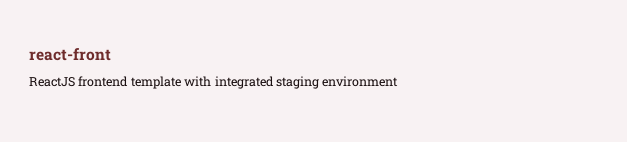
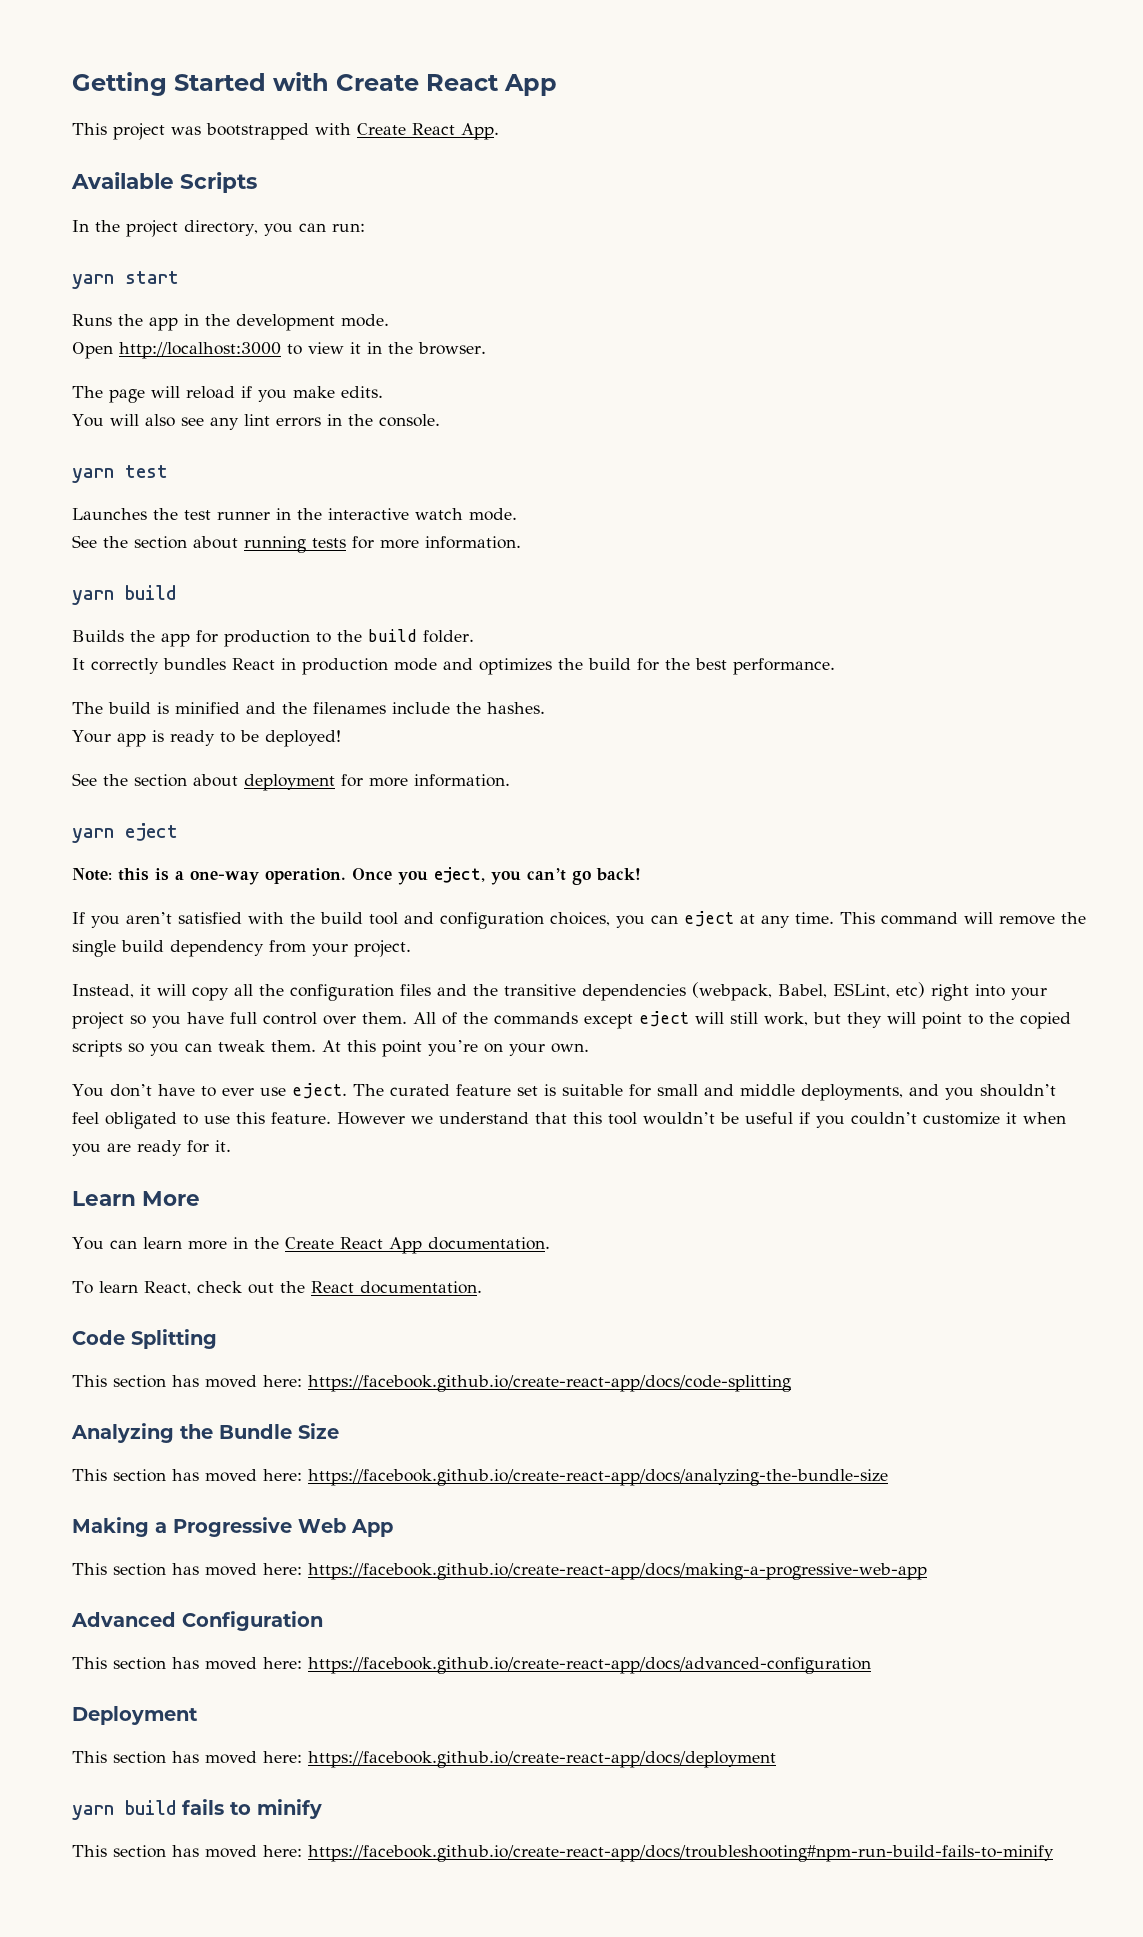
- react-front
- ReactJS frontend template with integrated staging environment
+ Getting Started with Create React App
+ This project was bootstrapped with Create React App.
+ Available Scripts
+ In the project directory, you can run:
+ yarn start
+ Runs the app in the development mode.
+ Open http://localhost:3000 to view it in the browser.
+ The page will reload if you make edits.
+ You will also see any lint errors in the console.
+ yarn test
+ Launches the test runner in the interactive watch mode.
+ See the section about running tests for more information.
+ yarn build
+ Builds the app for production to the build folder.
+ It correctly bundles React in production mode and optimizes the build for the best performance.
+ The build is minified and the filenames include the hashes.
+ Your app is ready to be deployed!
+ See the section about deployment for more information.
+ yarn eject
+ Note: this is a one-way operation. Once you eject, you can’t go back!
+ If you aren’t satisfied with the build tool and configuration choices, you can eject at any time. This command will remove the single build dependency from your project.
+ Instead, it will copy all the configuration files and the transitive dependencies (webpack, Babel, ESLint, etc) right into your project so you have full control over them. All of the commands except eject will still work, but they will point to the copied scripts so you can tweak them. At this point you’re on your own.
+ You don’t have to ever use eject. The curated feature set is suitable for small and middle deployments, and you shouldn’t feel obligated to use this feature. However we understand that this tool wouldn’t be useful if you couldn’t customize it when you are ready for it.
+ Learn More
+ You can learn more in the Create React App documentation.
+ To learn React, check out the React documentation.
+ Code Splitting
+ This section has moved here: https://facebook.github.io/create-react-app/docs/code-splitting
+ Analyzing the Bundle Size
+ This section has moved here: https://facebook.github.io/create-react-app/docs/analyzing-the-bundle-size
+ Making a Progressive Web App
+ This section has moved here: https://facebook.github.io/create-react-app/docs/making-a-progressive-web-app
+ Advanced Configuration
+ This section has moved here: https://facebook.github.io/create-react-app/docs/advanced-configuration
+ Deployment
+ This section has moved here: https://facebook.github.io/create-react-app/docs/deployment
+ yarn build fails to minify
+ This section has moved here: https://facebook.github.io/create-react-app/docs/troubleshooting#npm-run-build-fails-to-minify

